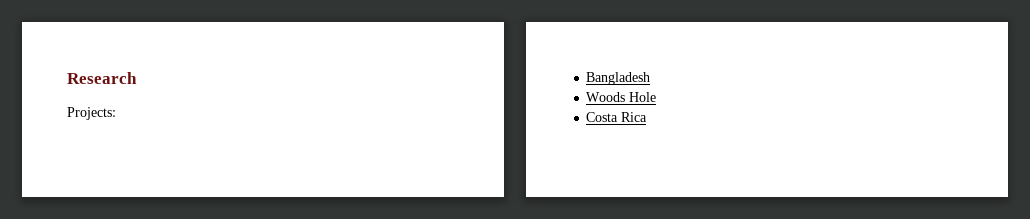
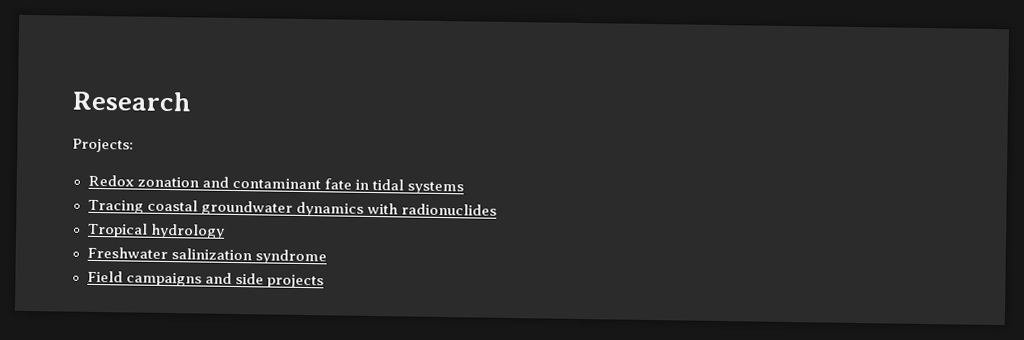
- Bangladesh
- Woods Hole
- Costa Rica
+ Redox zonation and contaminant fate in tidal systems
+ Tracing coastal groundwater dynamics with radionuclides
+ Tropical hydrology
+ Freshwater salinization syndrome
+ Field campaigns and side projects

